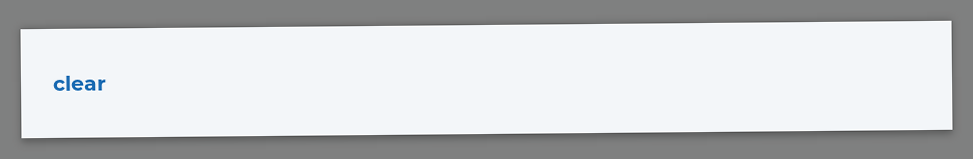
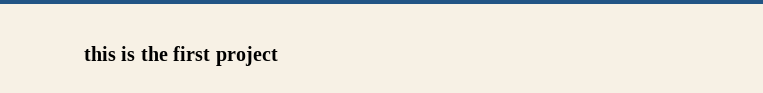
- clear
+ this is the first project

